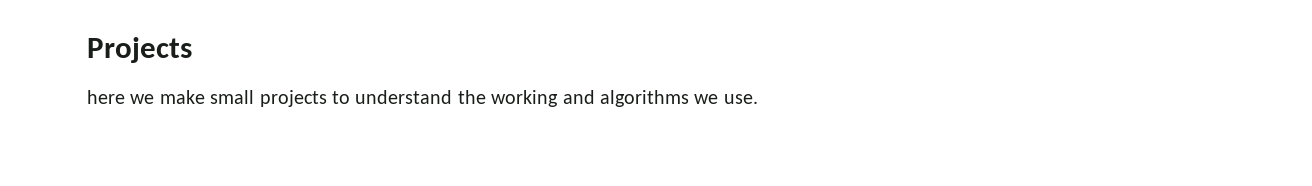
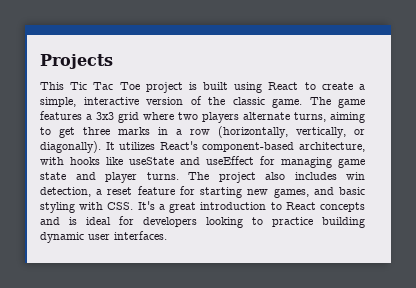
- here we make small projects to understand the working and algorithms we use.
+ This Tic Tac Toe project is built using React to create a simple, interactive version of the classic game. The game features a 3x3 grid where two players alternate turns, aiming to get three marks in a row (horizontally, vertically, or diagonally). It utilizes React's component-based architecture, with hooks like useState and useEffect for managing game state and player turns. The project also includes win detection, a reset feature for starting new games, and basic styling with CSS. It's a great introduction to React concepts and is ideal for developers looking to practice building dynamic user interfaces.

